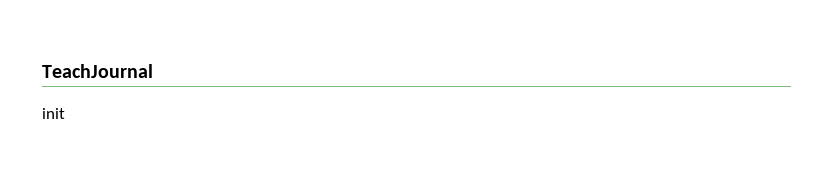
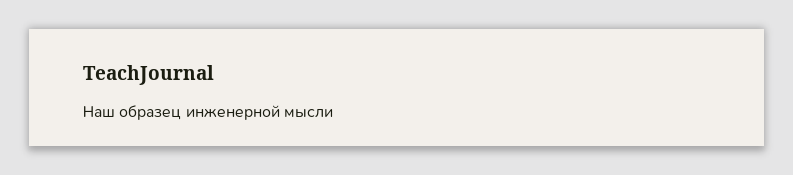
- init
+ Наш образец инженерной мысли

